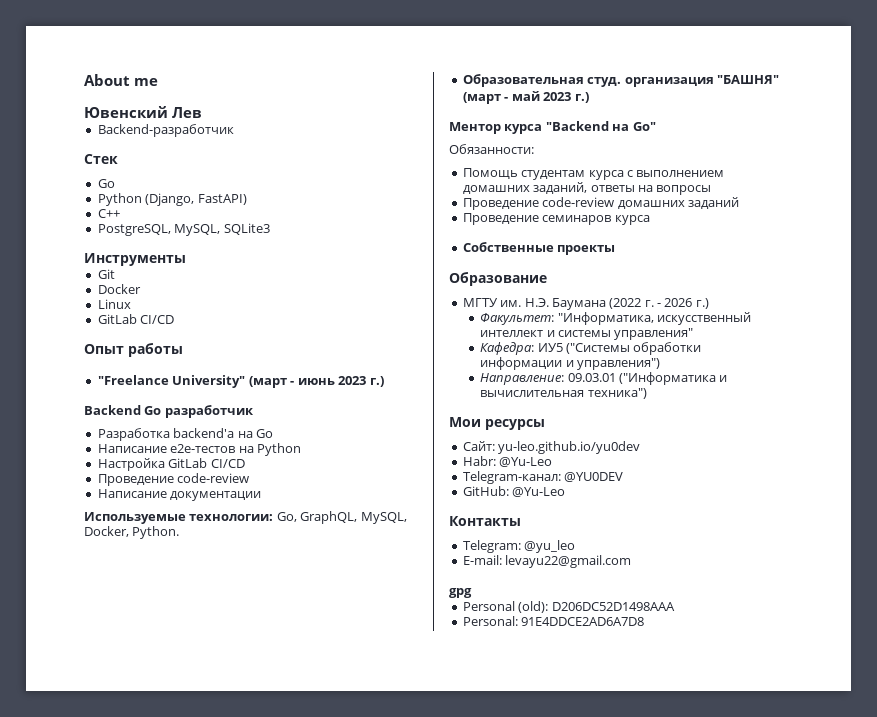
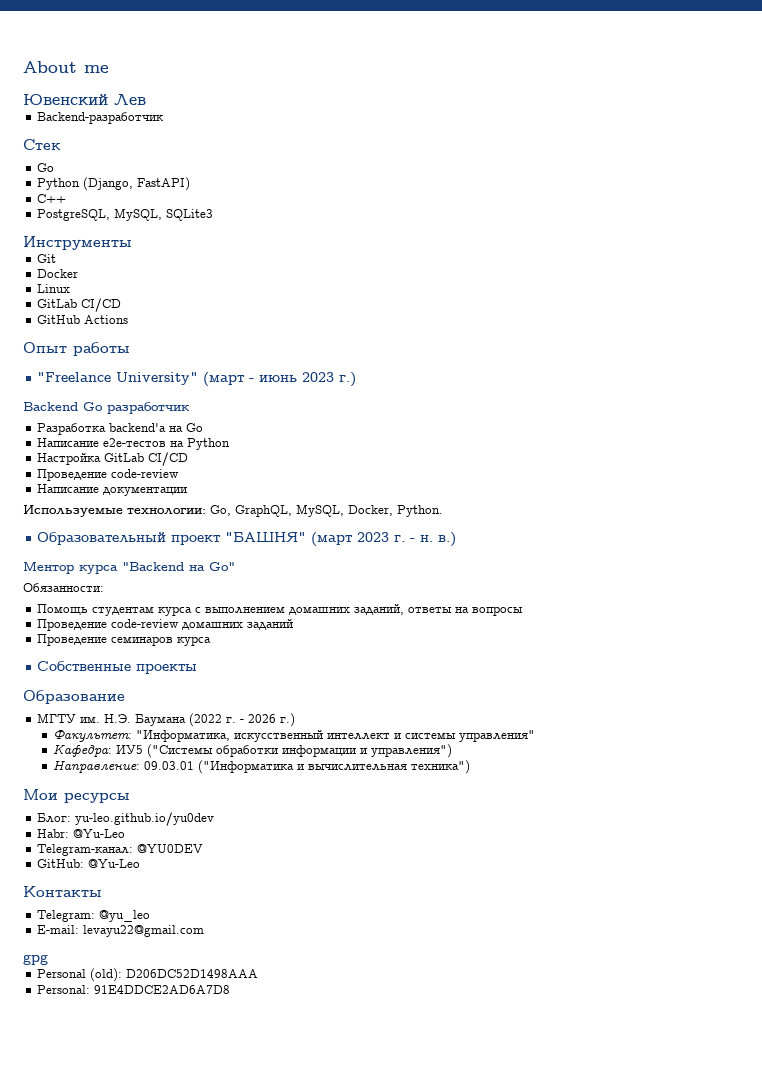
+ GitHub Actions
- Образовательная студ. организация "БАШНЯ" (март - май 2023 г.)
+ Образовательный проект "БАШНЯ" (март 2023 г. - н. в.)
- Сайт: yu-leo.github.io/yu0dev
+ Блог: yu-leo.github.io/yu0dev

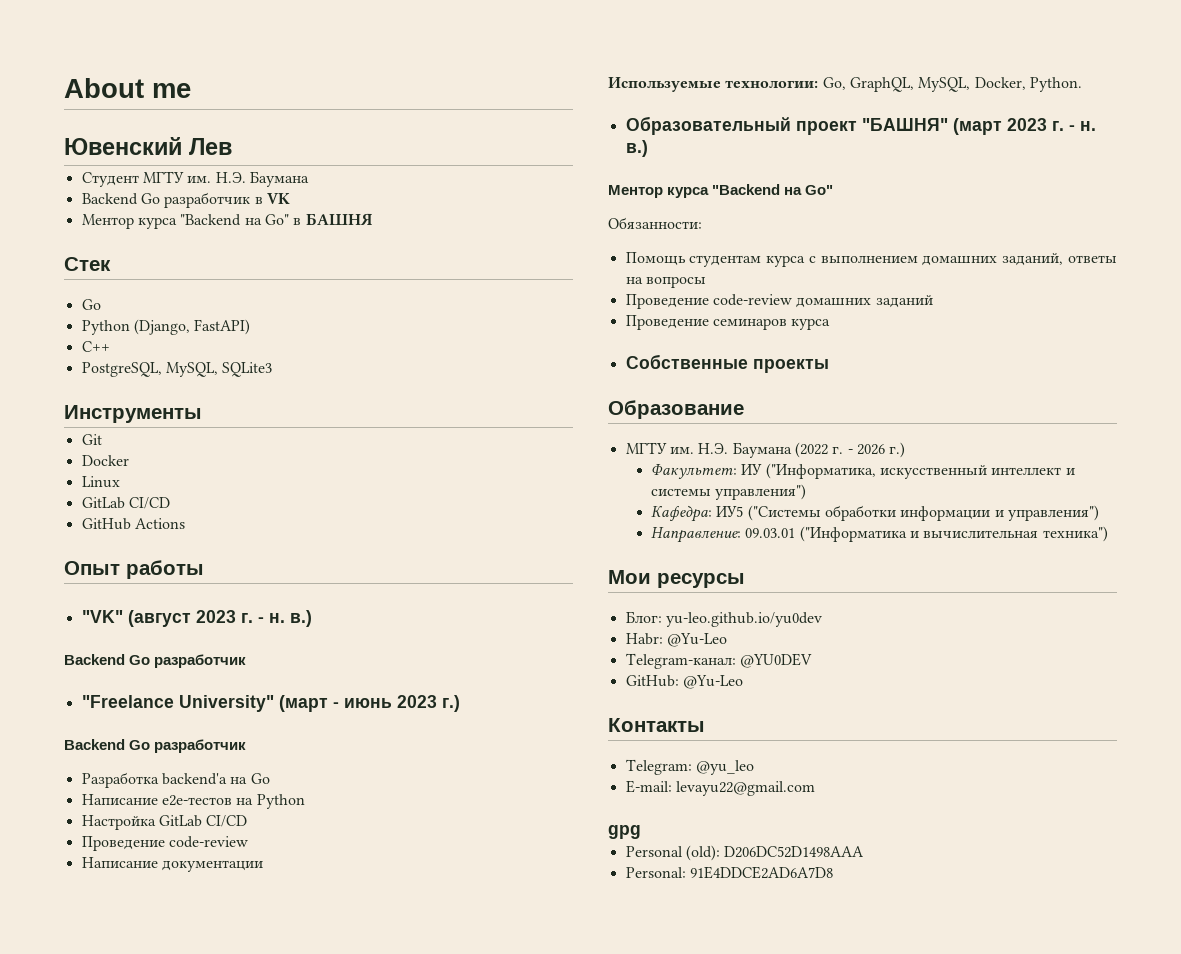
- Backend-разработчик
+ Студент МГТУ им. Н.Э. Баумана
+ Backend Go разработчик в VK
+ Ментор курса "Backend на Go" в БАШНЯ
+ "VK" (август 2023 г. - н. в.)
+ Backend Go разработчик
- Факультет: "Информатика, искусственный интеллект и системы управления"
+ Факультет: ИУ ("Информатика, искусственный интеллект и системы управления")

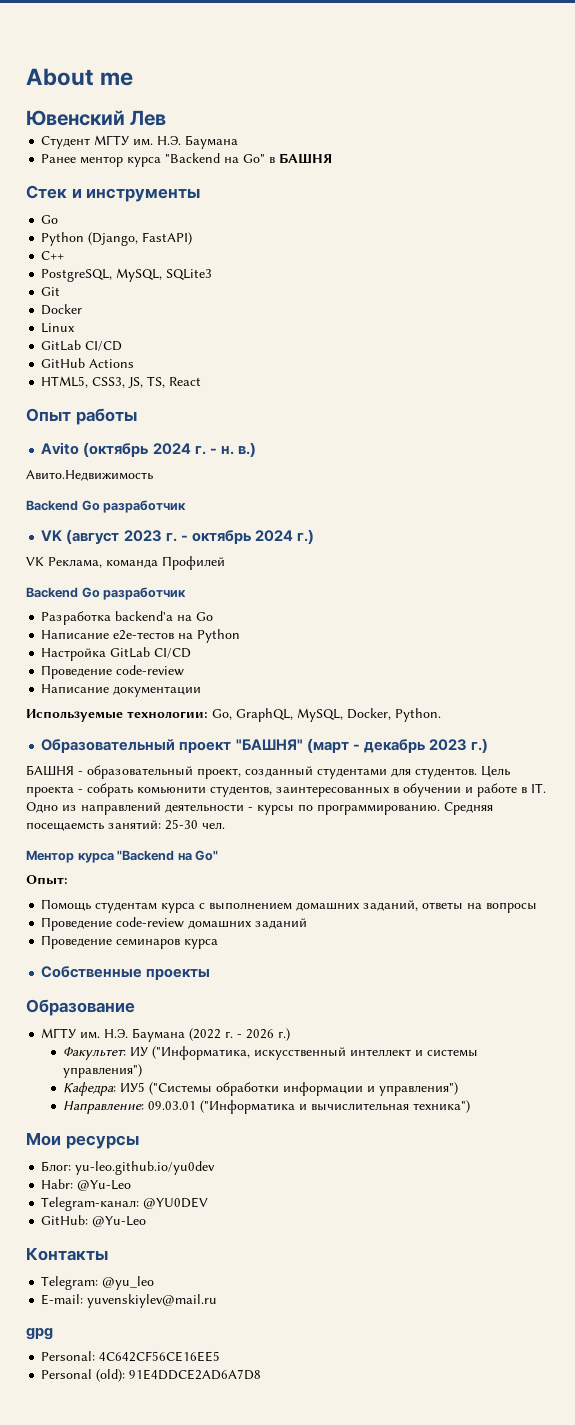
- Backend Go разработчик в VK
- Ментор курса "Backend на Go" в БАШНЯ
+ Ранее ментор курса "Backend на Go" в БАШНЯ
- Стек
+ Стек и инструменты
- Инструменты
+ HTML5, CSS3, JS, TS, React
- "VK" (август 2023 г. - н. в.)
+ Avito (октябрь 2024 г. - н. в.)
+ Авито.Недвижимость
  Backend Go разработчик
- "Freelance University" (март - июнь 2023 г.)
+ VK (август 2023 г. - октябрь 2024 г.)
+ VK Реклама, команда Профилей
- Образовательный проект "БАШНЯ" (март 2023 г. - н. в.)
+ Образовательный проект "БАШНЯ" (март - декабрь 2023 г.)
+ БАШНЯ - образовательный проект, созданный студентами для студентов. Цель проекта - собрать комьюнити студентов, заинтересованных в обучении и работе в IT. Одно из направлений деятельности - курсы по программированию. Средняя посещаемсть занятий: 25-30 чел.
- Обязанности:
+ Опыт:
- E-mail: levayu22@gmail.com
+ E-mail: yuvenskiylev@mail.ru
+ Personal: 4C642CF56CE16EE5
- Personal (old): D206DC52D1498AAA
- Personal: 91E4DDCE2AD6A7D8
+ Personal (old): 91E4DDCE2AD6A7D8

